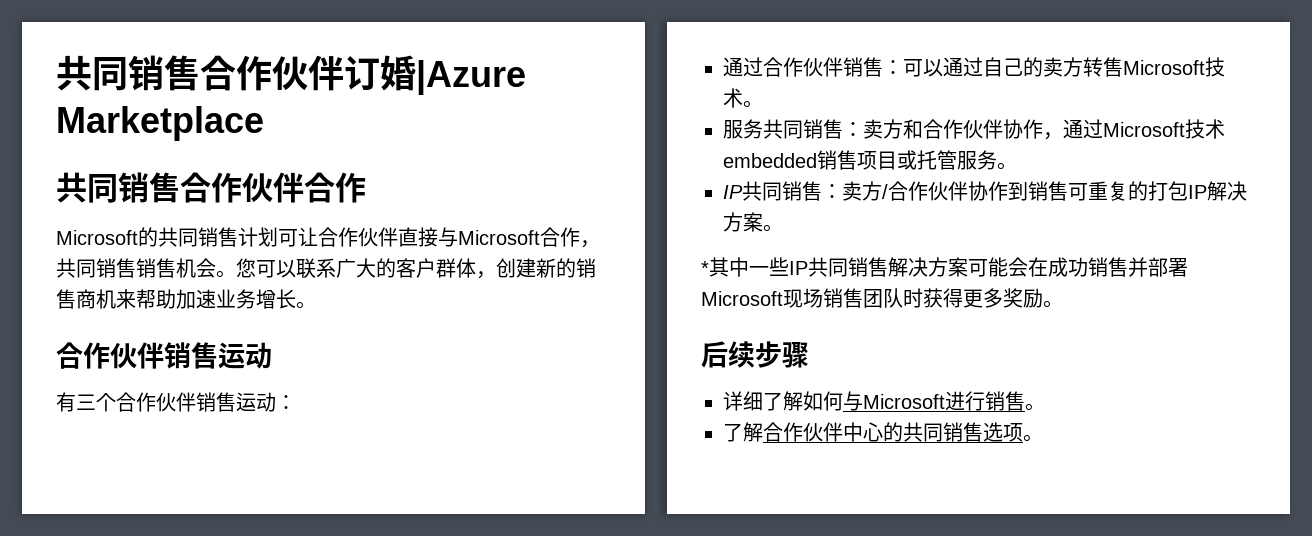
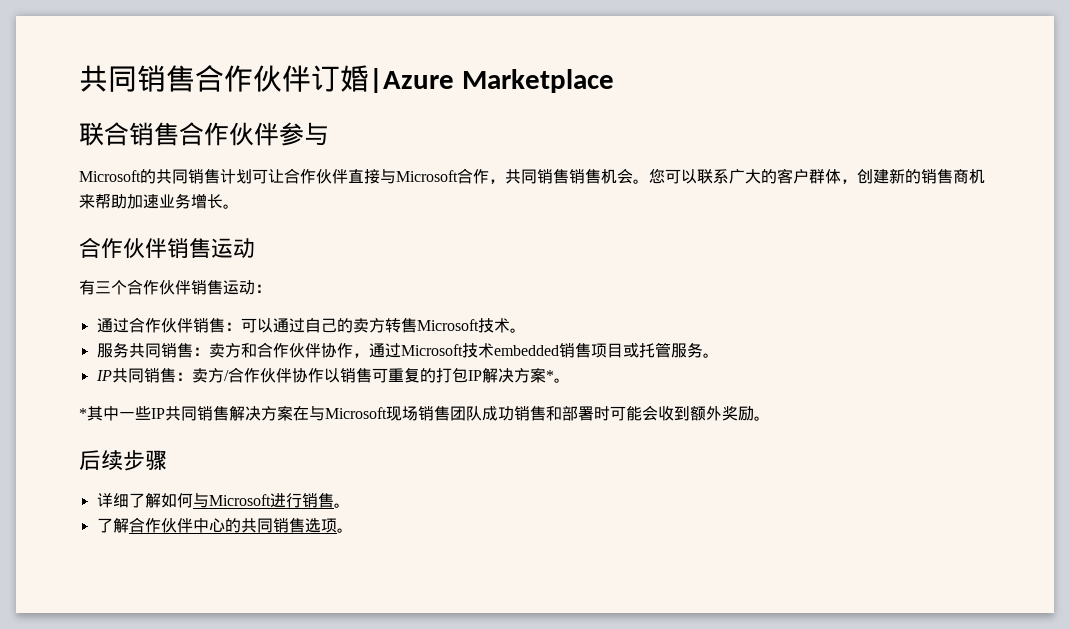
- 共同销售合作伙伴合作
+ 联合销售合作伙伴参与
- IP共同销售：卖方/合作伙伴协作到销售可重复的打包IP解决方案。
+ IP共同销售：卖方/合作伙伴协作以销售可重复的打包IP解决方案*。
- *其中一些IP共同销售解决方案可能会在成功销售并部署Microsoft现场销售团队时获得更多奖励。
+ *其中一些IP共同销售解决方案在与Microsoft现场销售团队成功销售和部署时可能会收到额外奖励。

